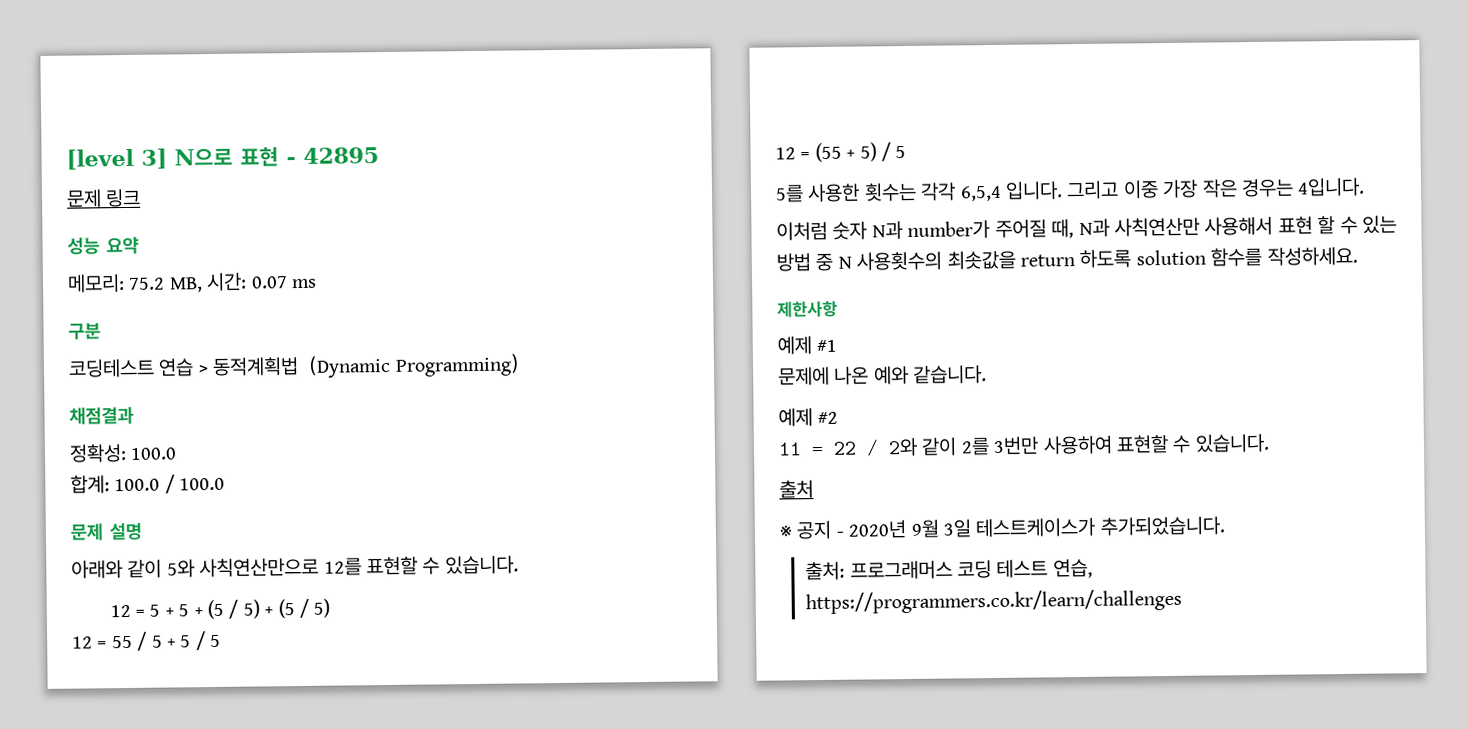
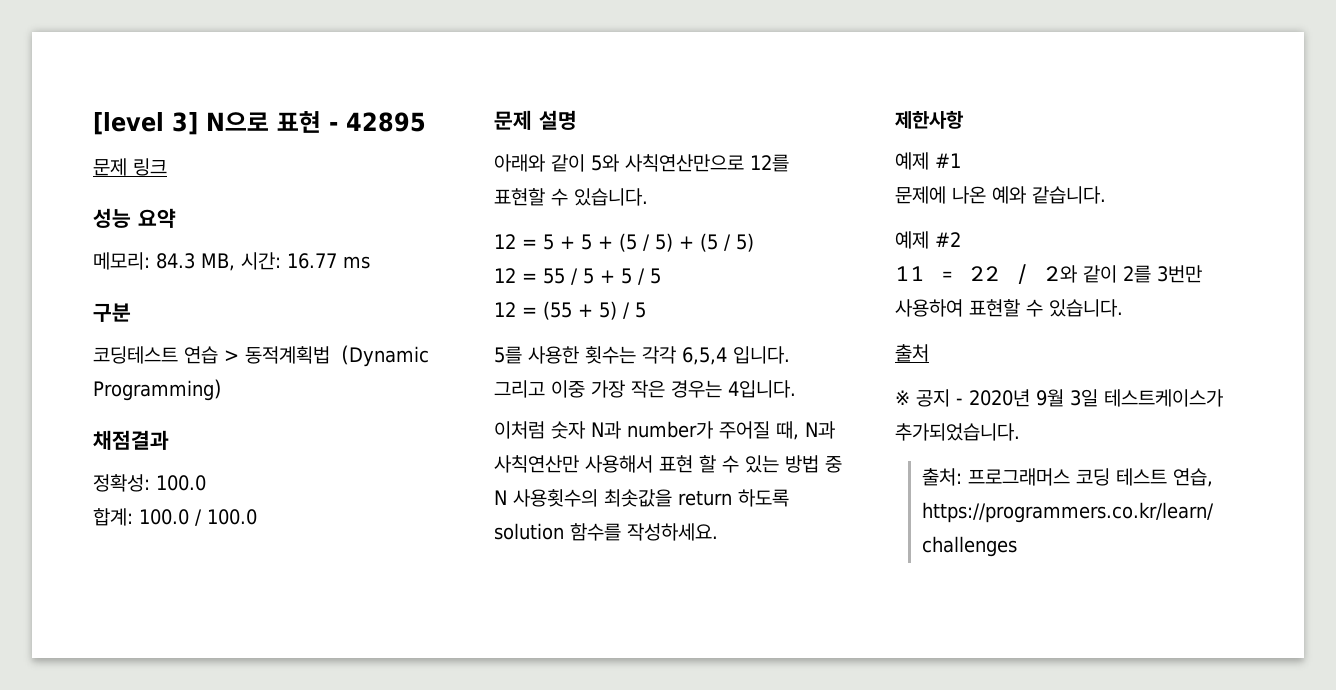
- 메모리: 75.2 MB, 시간: 0.07 ms
+ 메모리: 84.3 MB, 시간: 16.77 ms

